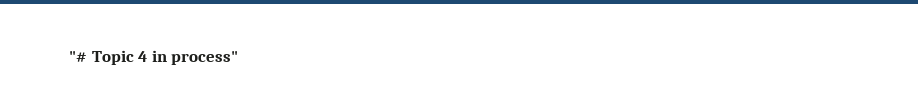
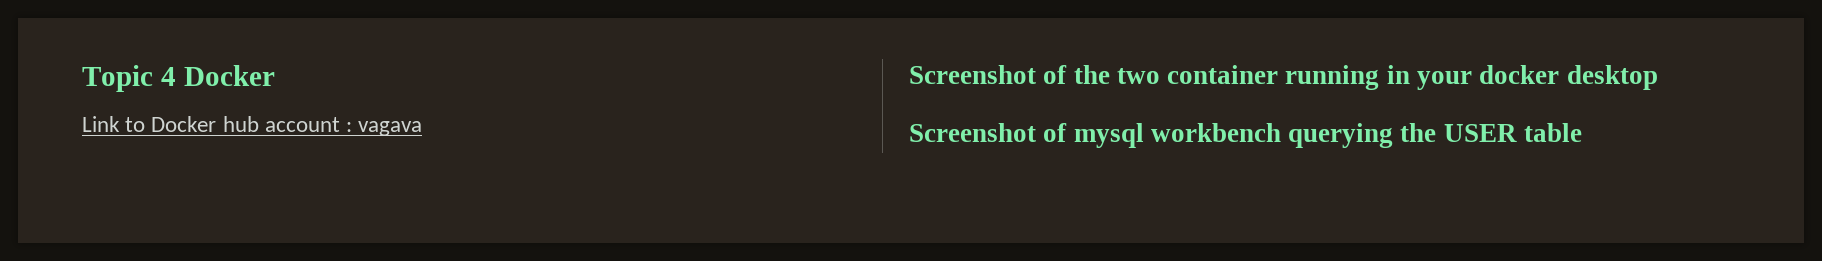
- "# Topic 4 in process"
+ Topic 4 Docker
+ Link to Docker hub account : vagava
+ Screenshot of the two container running in your docker desktop
+ Screenshot of mysql workbench querying the USER table

